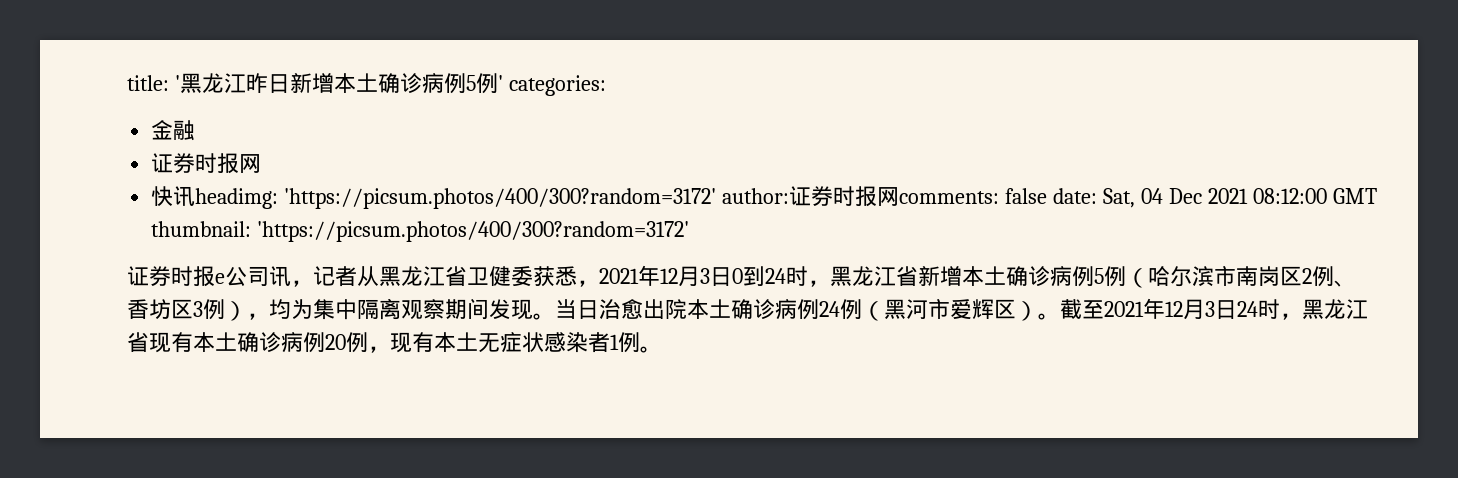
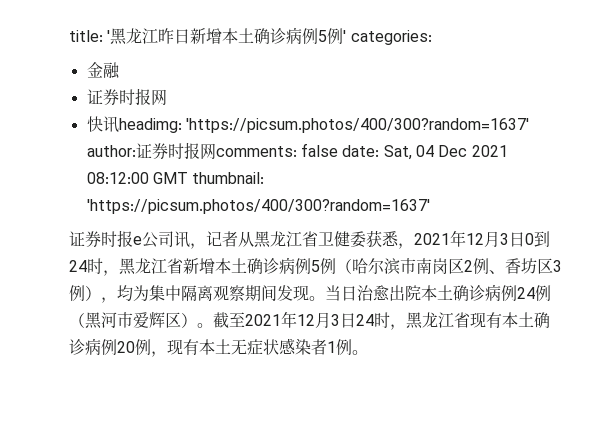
- 快讯headimg: 'https://picsum.photos/400/300?random=3172' author:证券时报网comments: false date: Sat, 04 Dec 2021 08:12:00 GMT thumbnail: 'https://picsum.photos/400/300?random=3172'
+ 快讯headimg: 'https://picsum.photos/400/300?random=1637' author:证券时报网comments: false date: Sat, 04 Dec 2021 08:12:00 GMT thumbnail: 'https://picsum.photos/400/300?random=1637'

